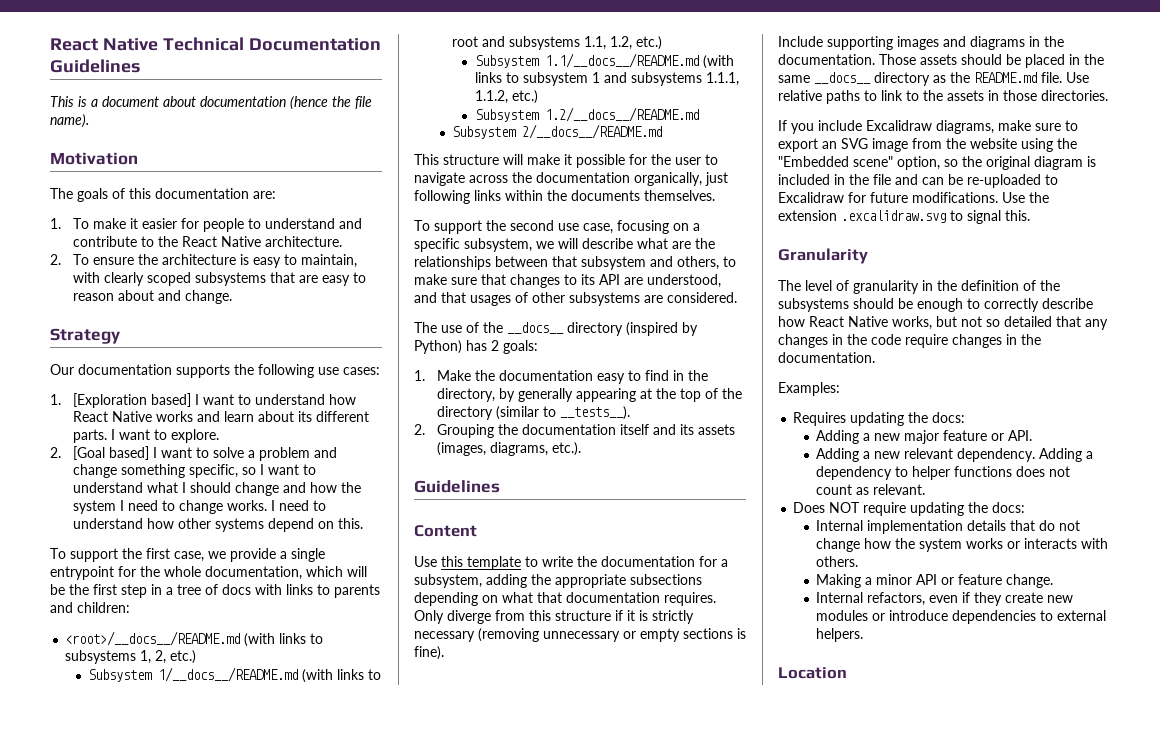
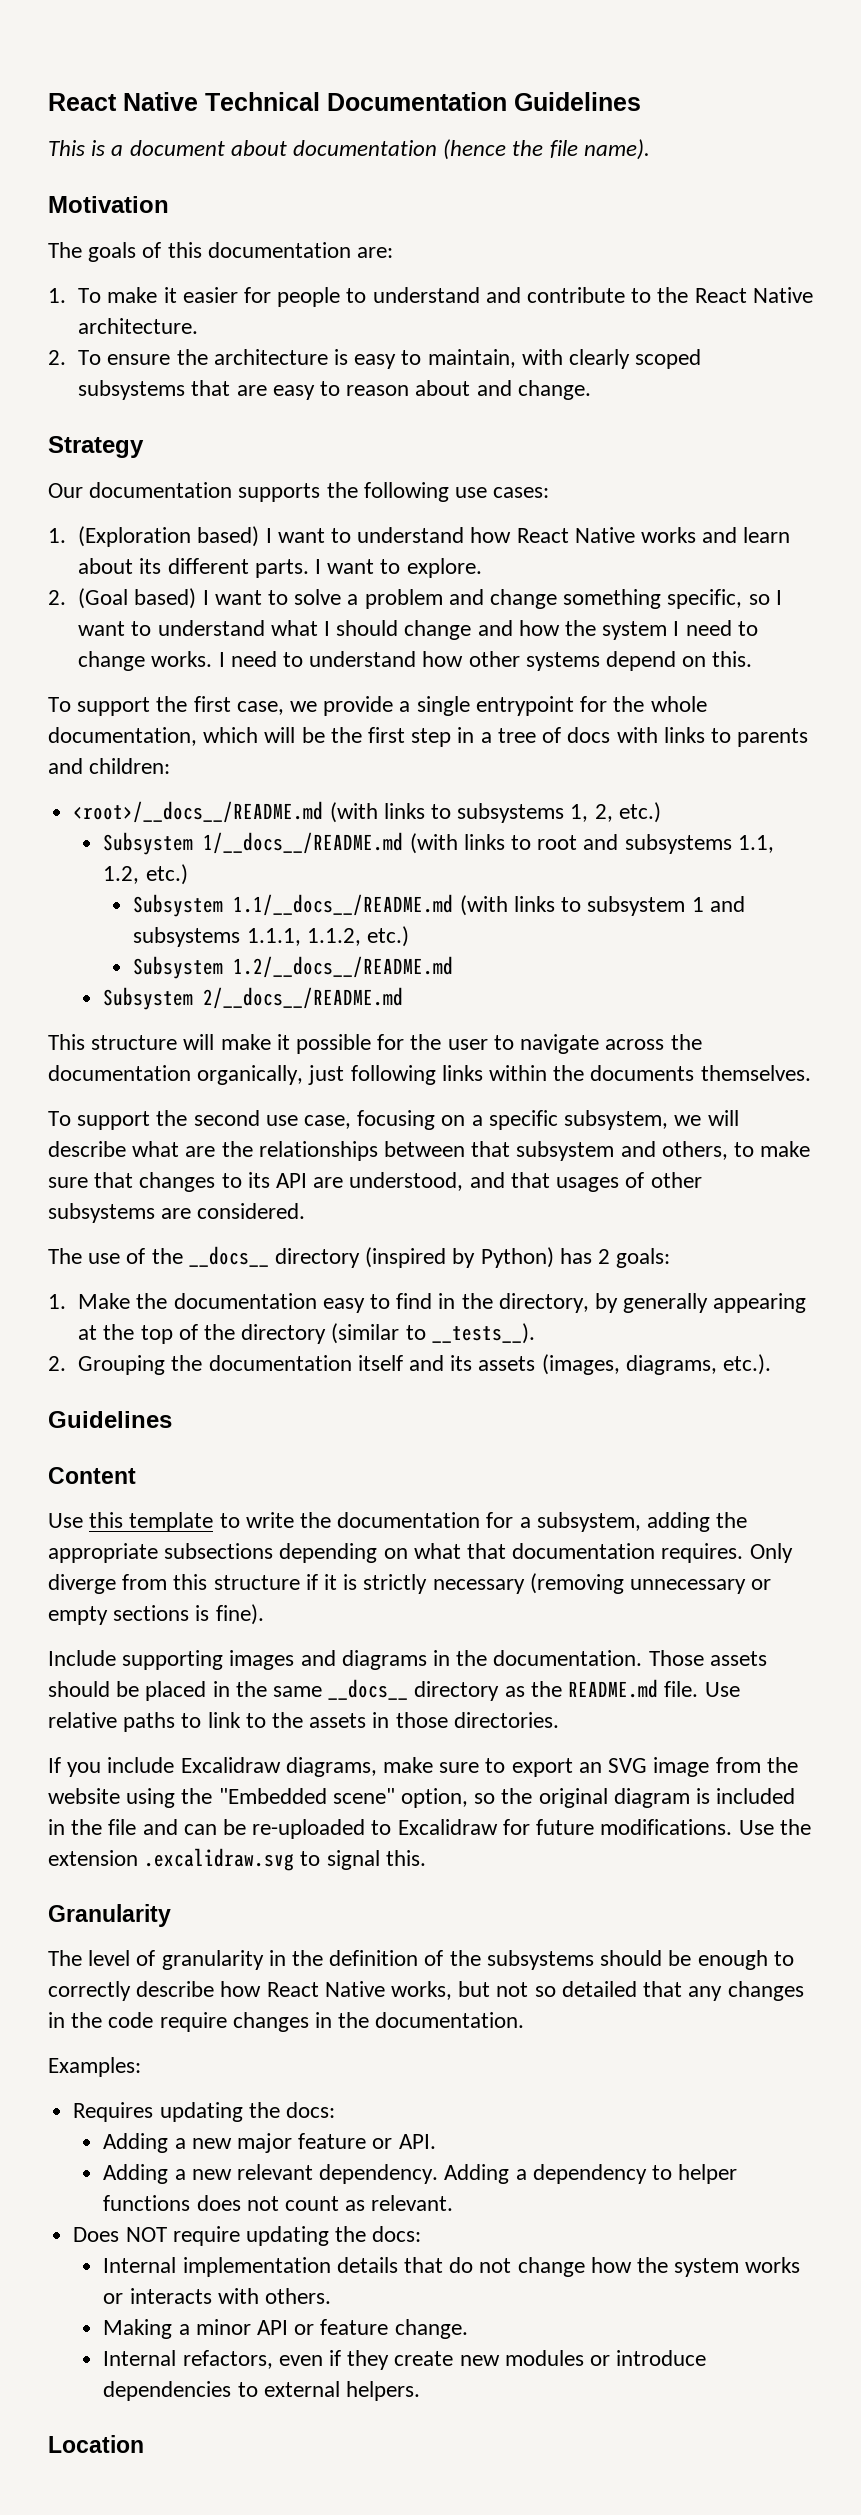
- 1. [Exploration based] I want to understand how React Native works and learn about its different parts.
+ 1. (Exploration based) I want to understand how React Native works and learn about its different parts.
- 2. [Goal based] I want to solve a problem and change something specific, so I want to understand what I should change and how the system I need to change works.
+ 2. (Goal based) I want to solve a problem and change something specific, so I want to understand what I should change and how the system I need to change works.

